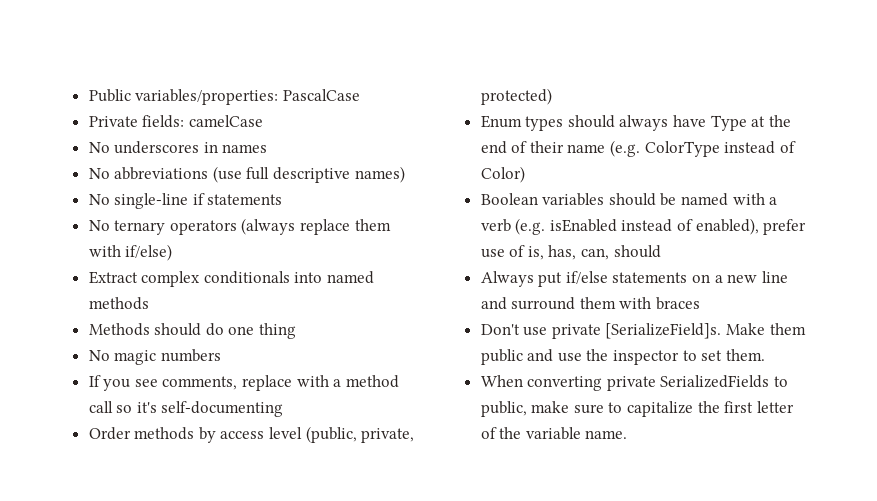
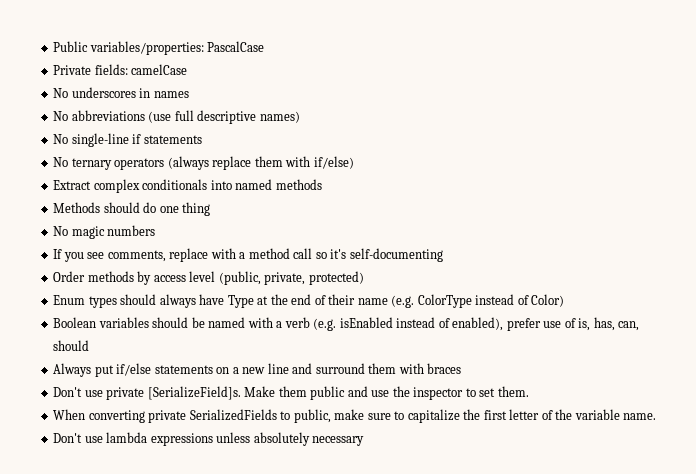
+ Don't use lambda expressions unless absolutely necessary

